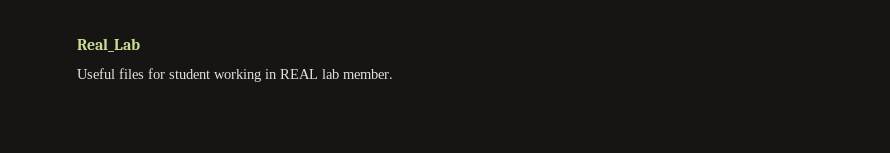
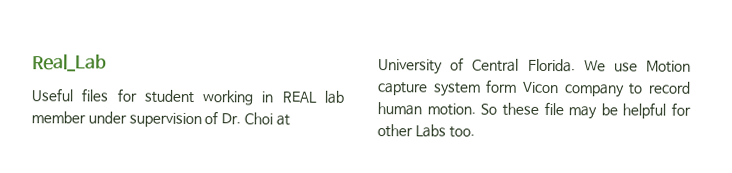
- Useful files for student working in REAL lab member.
+ Useful files for student working in REAL lab member under supervision of Dr. Choi at University of Central Florida. We use Motion capture system form Vicon company to record human motion. So these file may be helpful for other Labs too.

